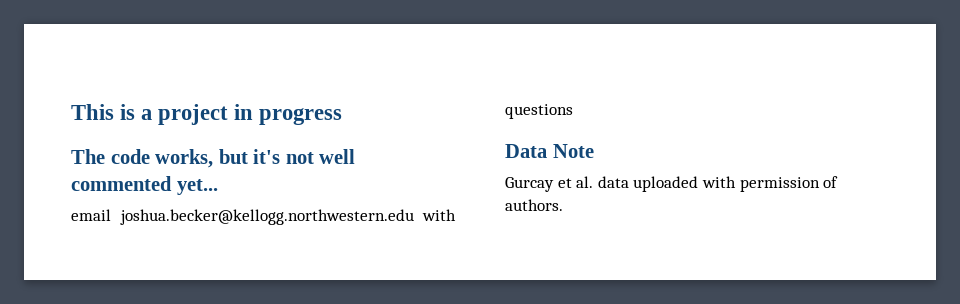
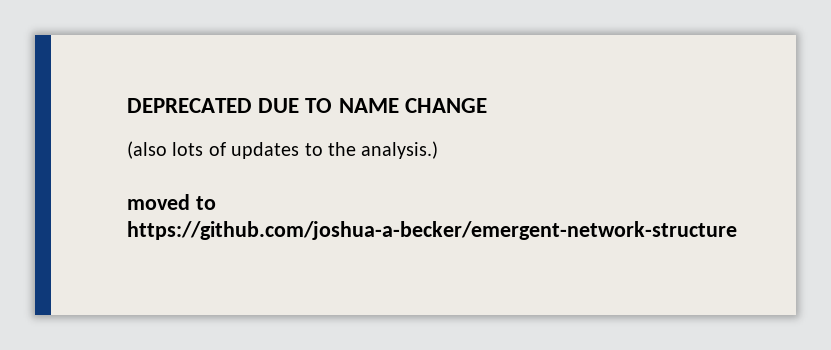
- This is a project in progress
- The code works, but it's not well commented yet...
- email joshua.becker@kellogg.northwestern.edu with questions
- Data Note
- Gurcay et al. data uploaded with permission of authors.
+ DEPRECATED DUE TO NAME CHANGE
+ (also lots of updates to the analysis.)
+ moved to https://github.com/joshua-a-becker/emergent-network-structure

